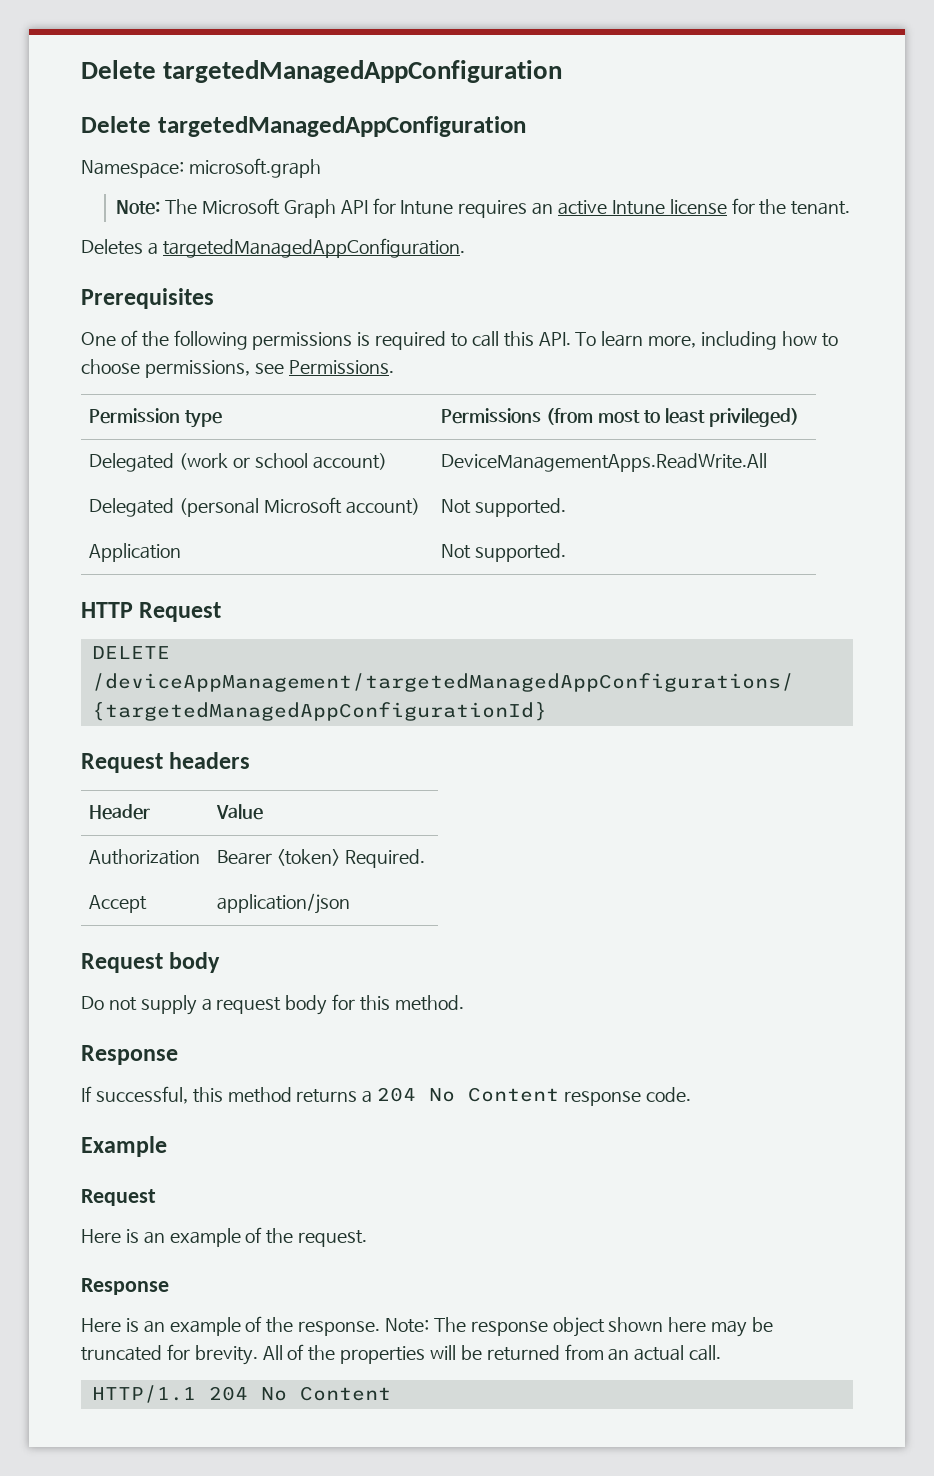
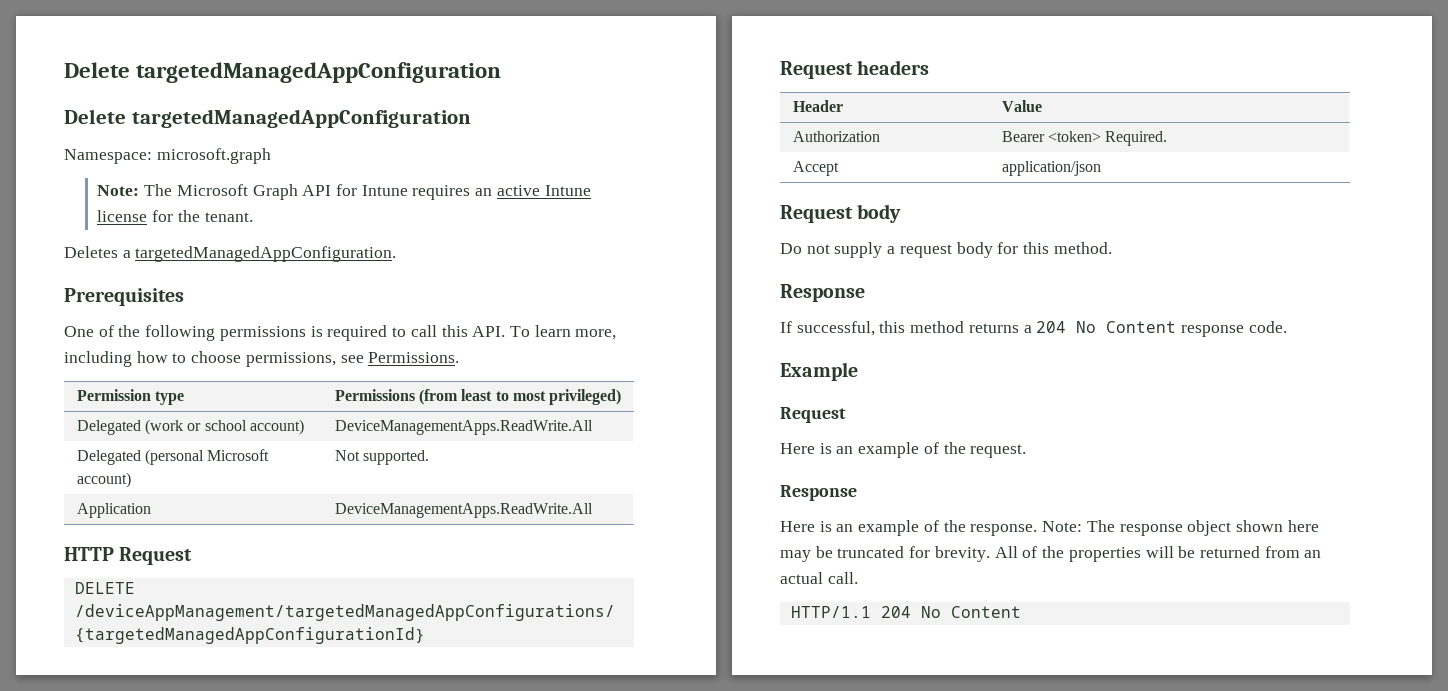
- Permission type | Permissions (from most to least privileged)
+ Permission type | Permissions (from least to most privileged)
- Application | Not supported.
+ Application | DeviceManagementApps.ReadWrite.All

